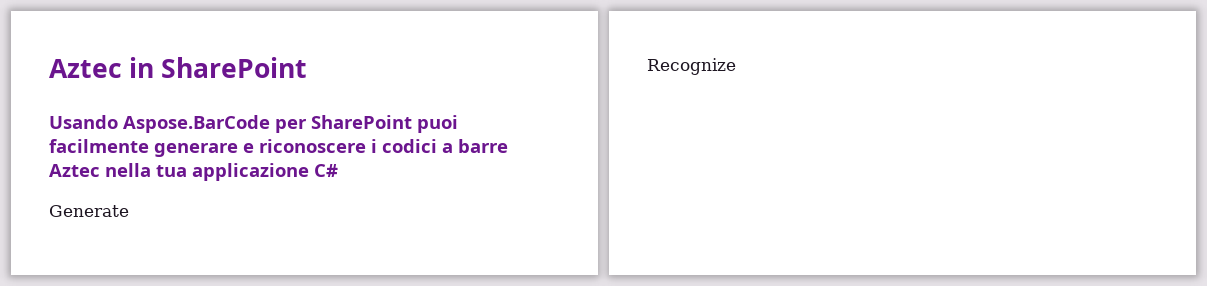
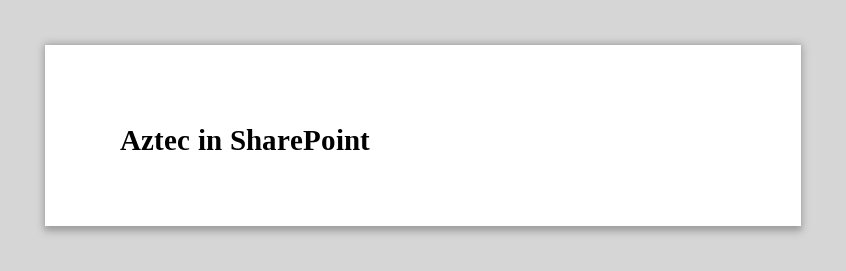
- Usando Aspose.BarCode per SharePoint puoi facilmente generare e riconoscere i codici a barre Aztec nella tua applicazione C#
- Generate
- Recognize

